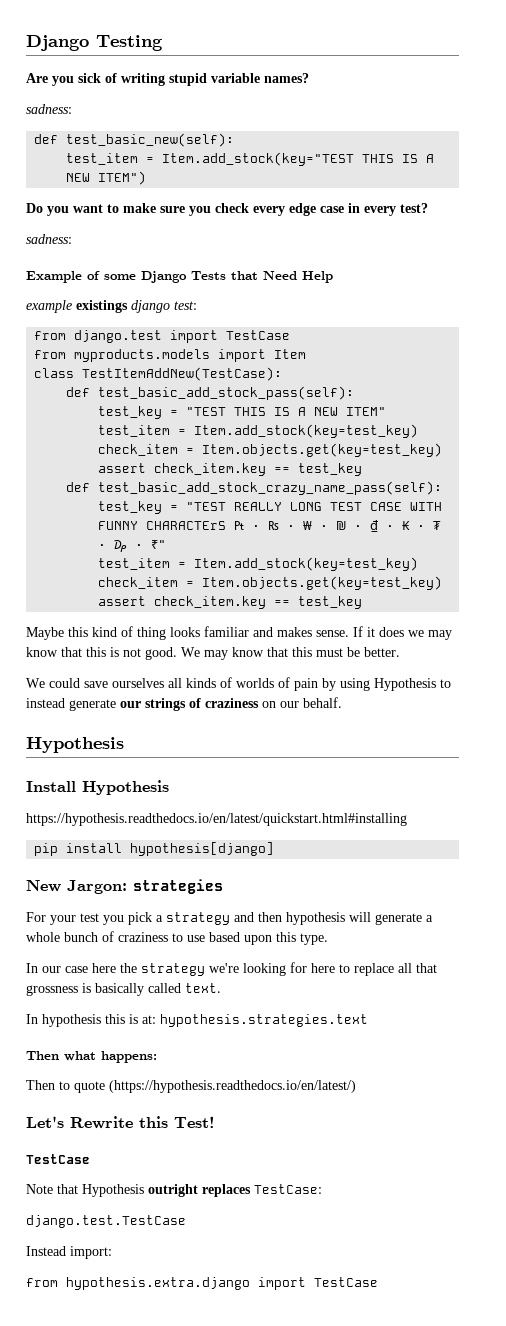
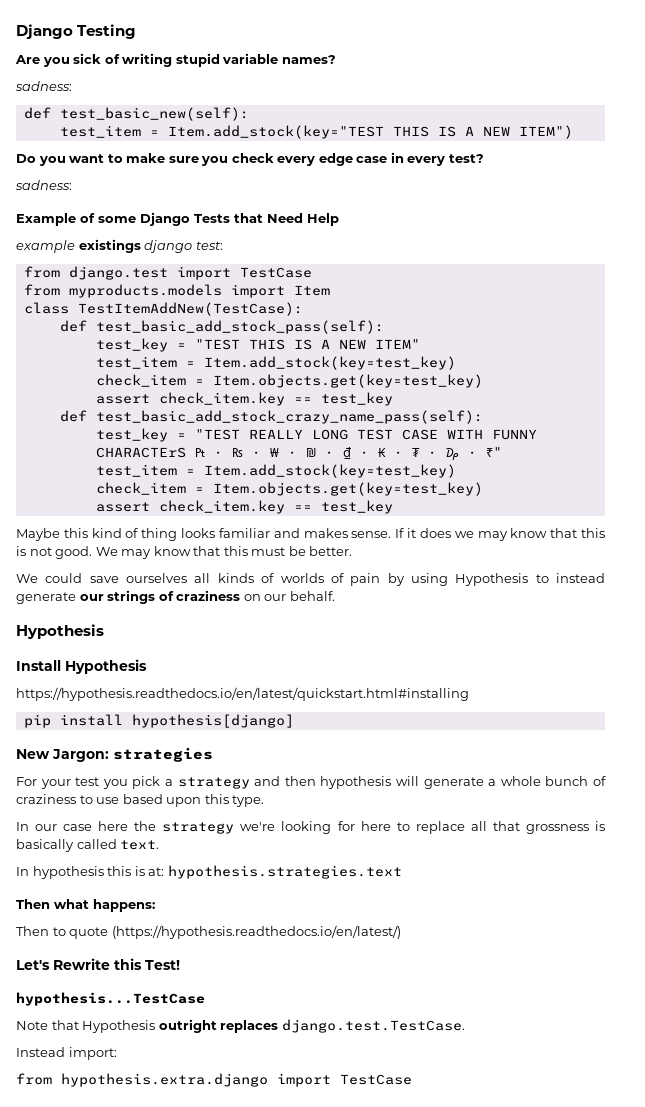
  Let's Rewrite this Test!
- TestCase
+ hypothesis...TestCase
- Note that Hypothesis outright replaces TestCase:
- django.test.TestCase
+ Note that Hypothesis outright replaces django.test.TestCase.

